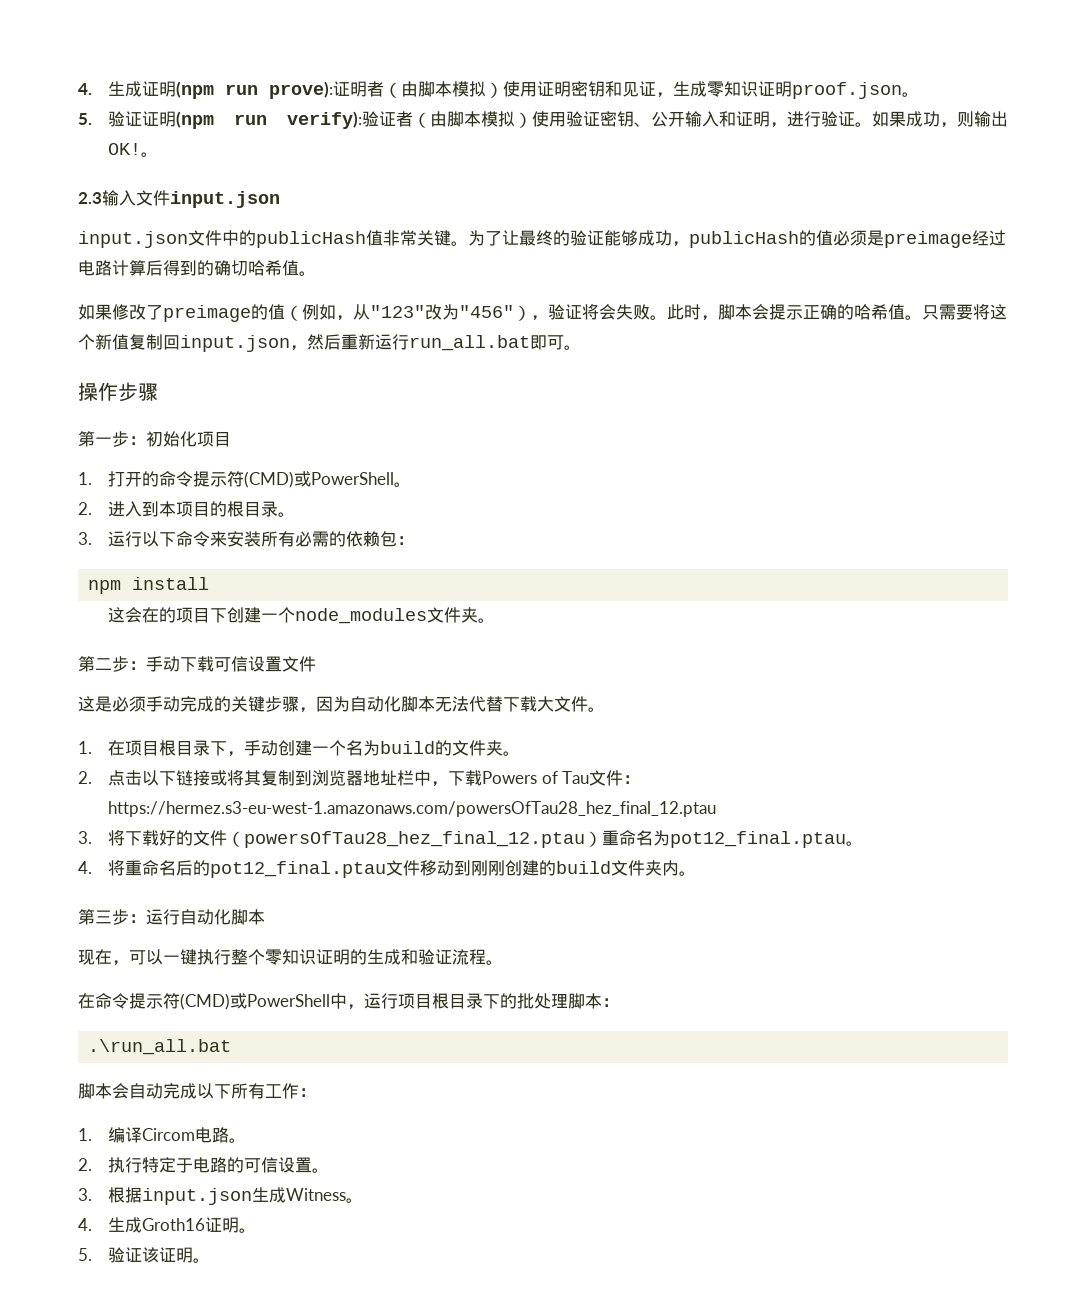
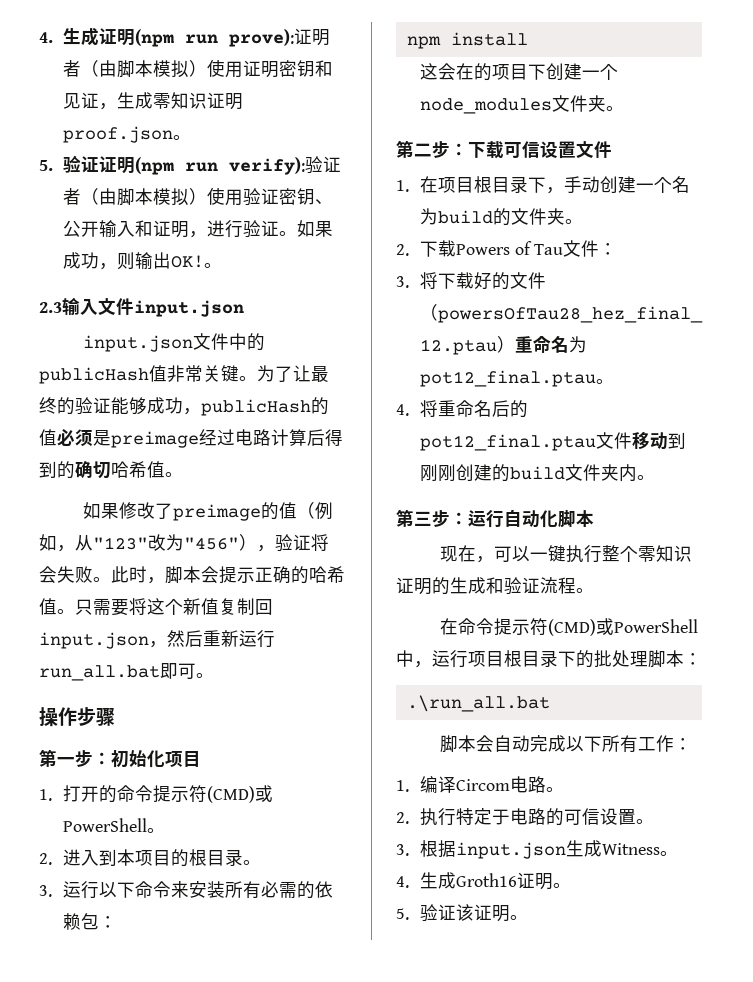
- 第二步：手动下载可信设置文件
+ 第二步：下载可信设置文件
- 这是必须手动完成的关键步骤，因为自动化脚本无法代替下载大文件。
- 2.点击以下链接或将其复制到浏览器地址栏中，下载Powers of Tau文件：https://hermez.s3-eu-west-1.amazonaws.com/powersOfTau28_hez_final_12.ptau
+ 2.下载Powers of Tau文件：

